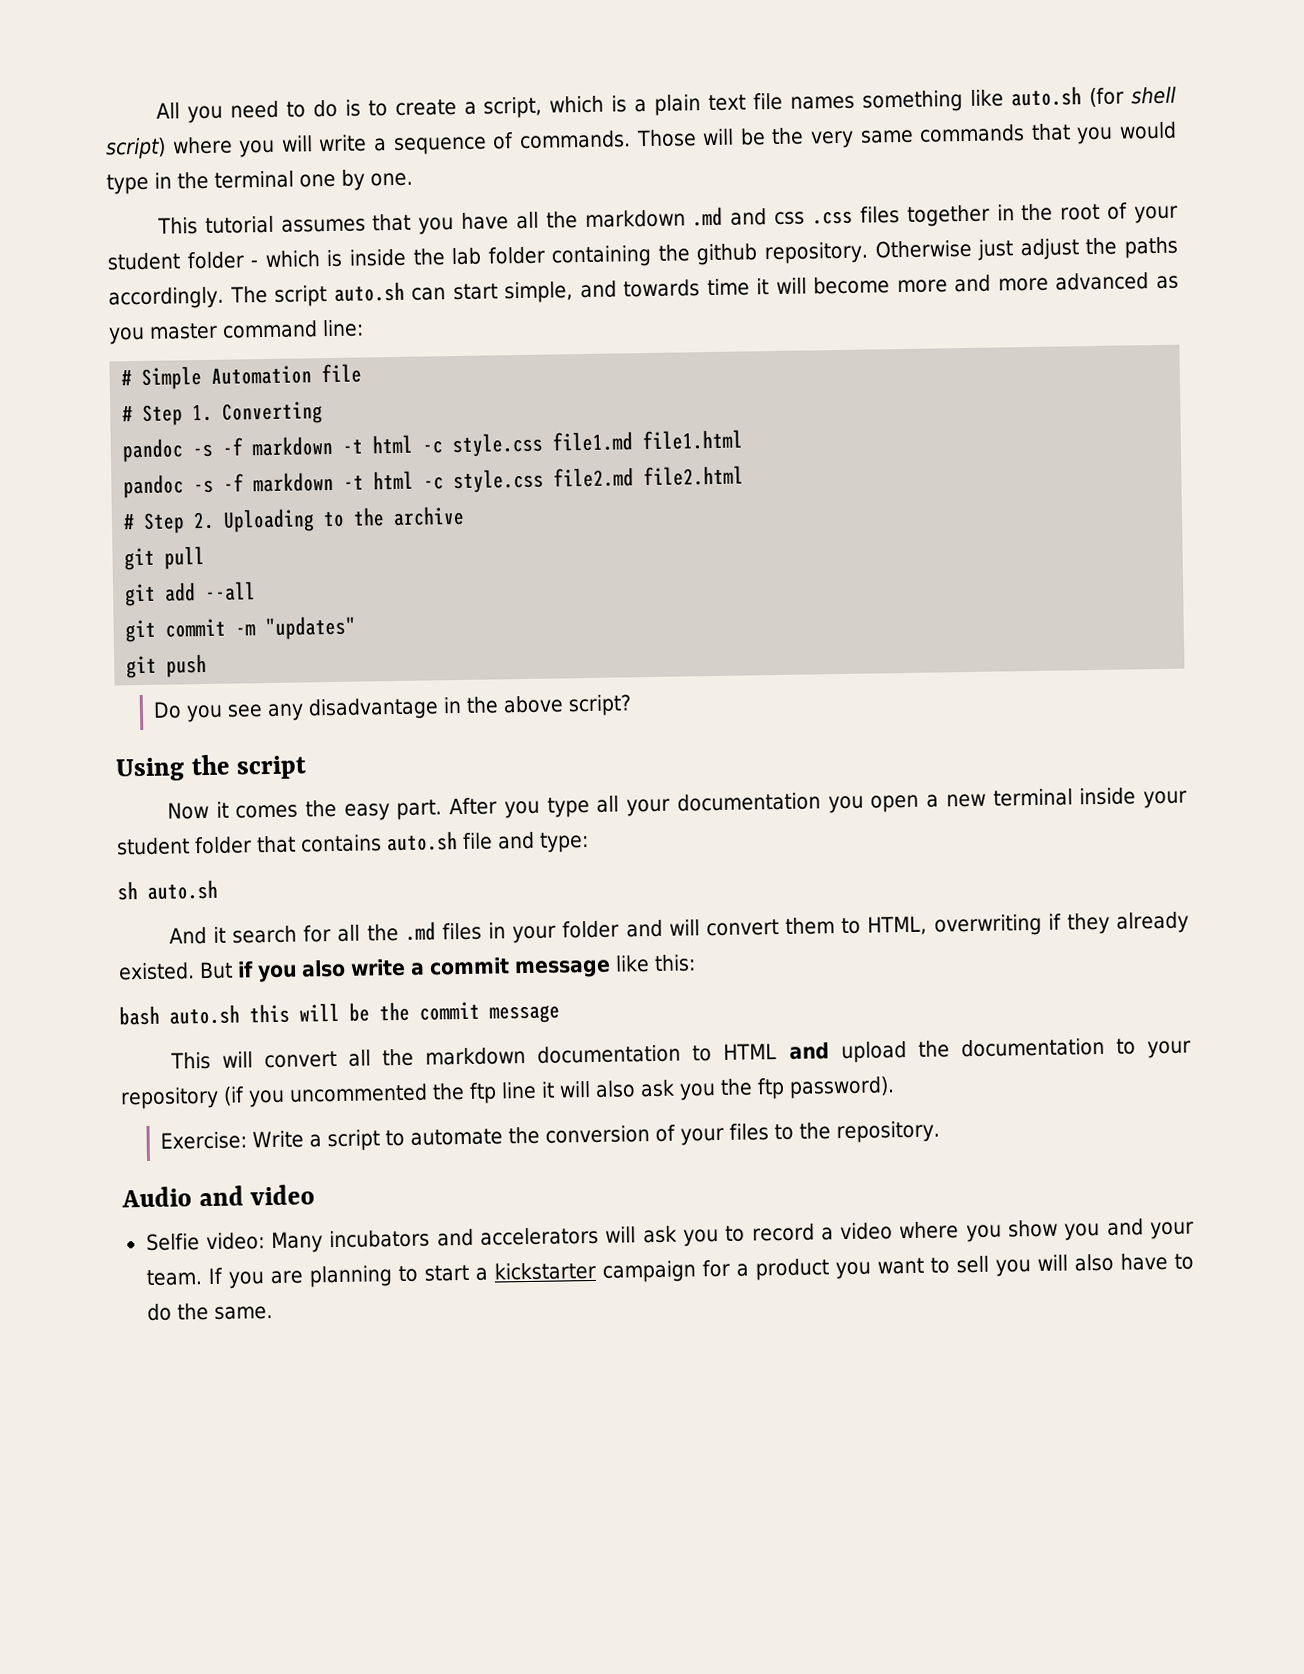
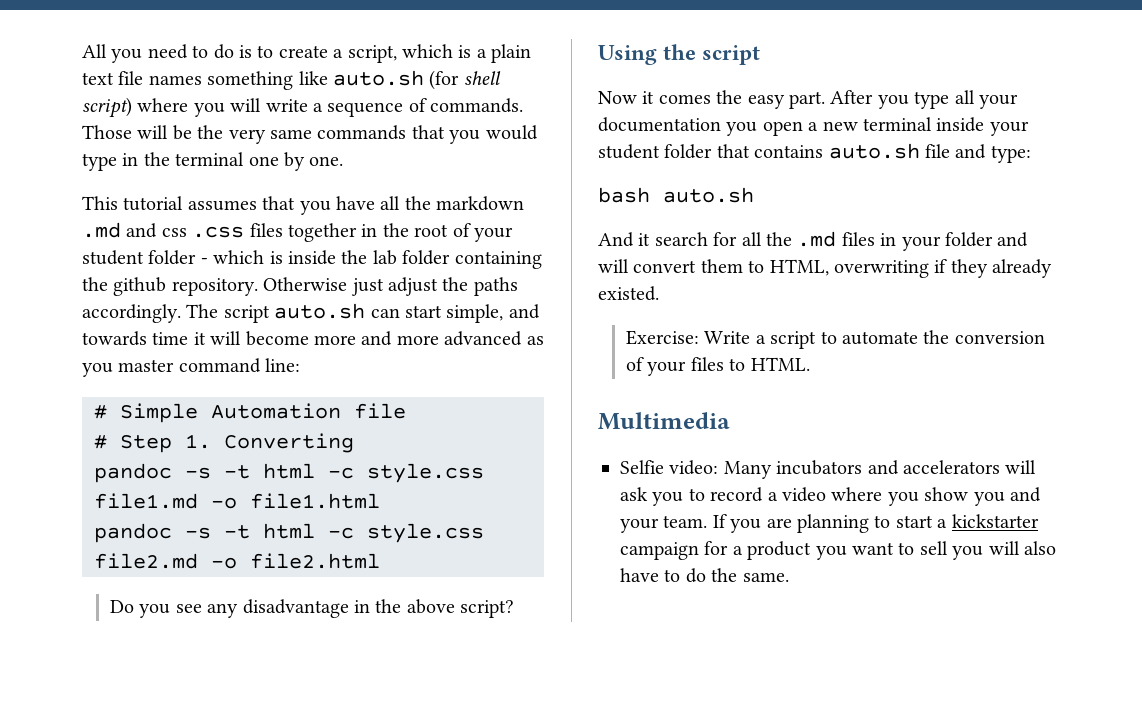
- pandoc -s -f markdown -t html -c style.css file1.md file1.html
+ pandoc -s -t html -c style.css file1.md -o file1.html
- pandoc -s -f markdown -t html -c style.css file2.md file2.html
+ pandoc -s -t html -c style.css file2.md -o file2.html
- # Step 2. Uploading to the archive
- git pull
- git add --all
- git commit -m "updates"
- git push
- sh auto.sh
+ bash auto.sh
- But if you also write a commit message like this:
- bash auto.sh this will be the commit message
- This will convert all the markdown documentation to HTML and upload the documentation to your repository (if you uncommented the ftp line it will also ask you the ftp password).
- Exercise: Write a script to automate the conversion of your files to the repository.
- Audio and video
+ Exercise: Write a script to automate the conversion of your files to HTML.
+ Multimedia

